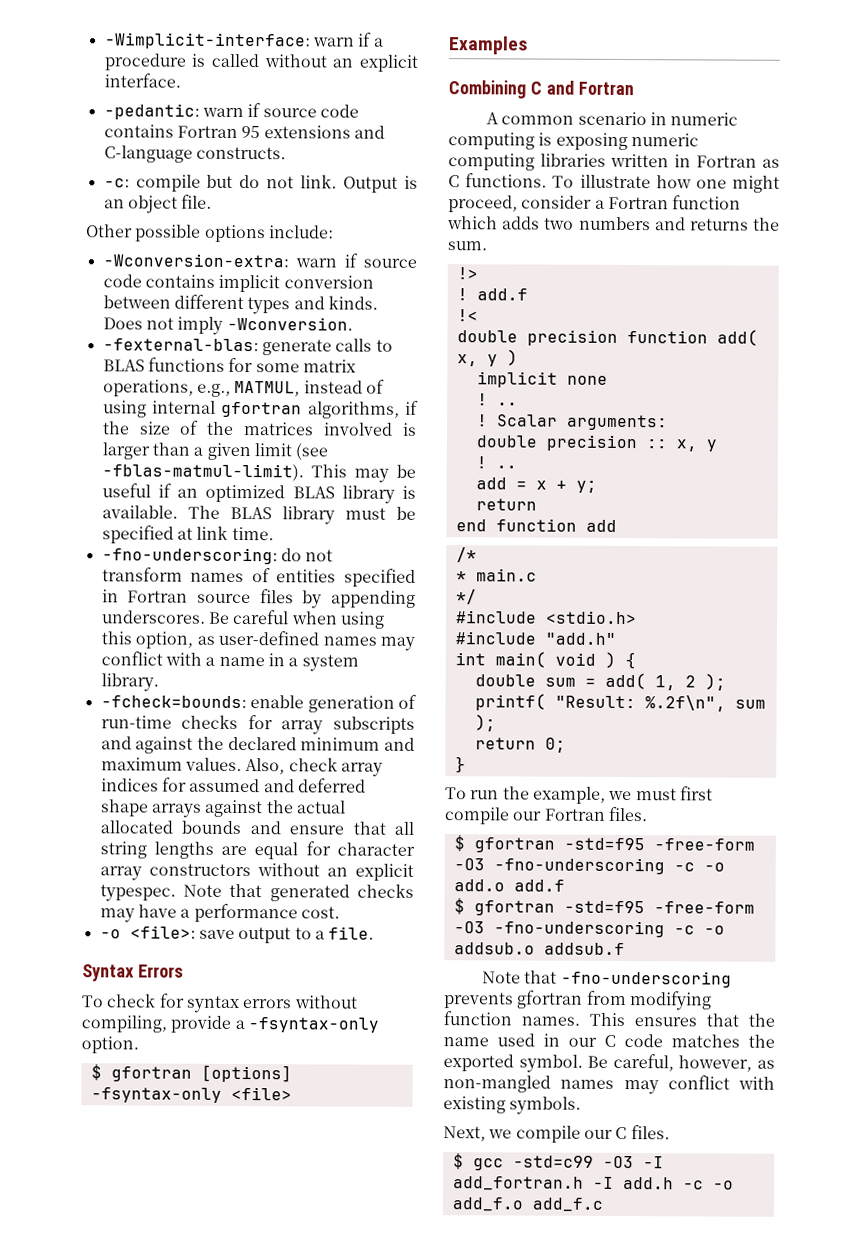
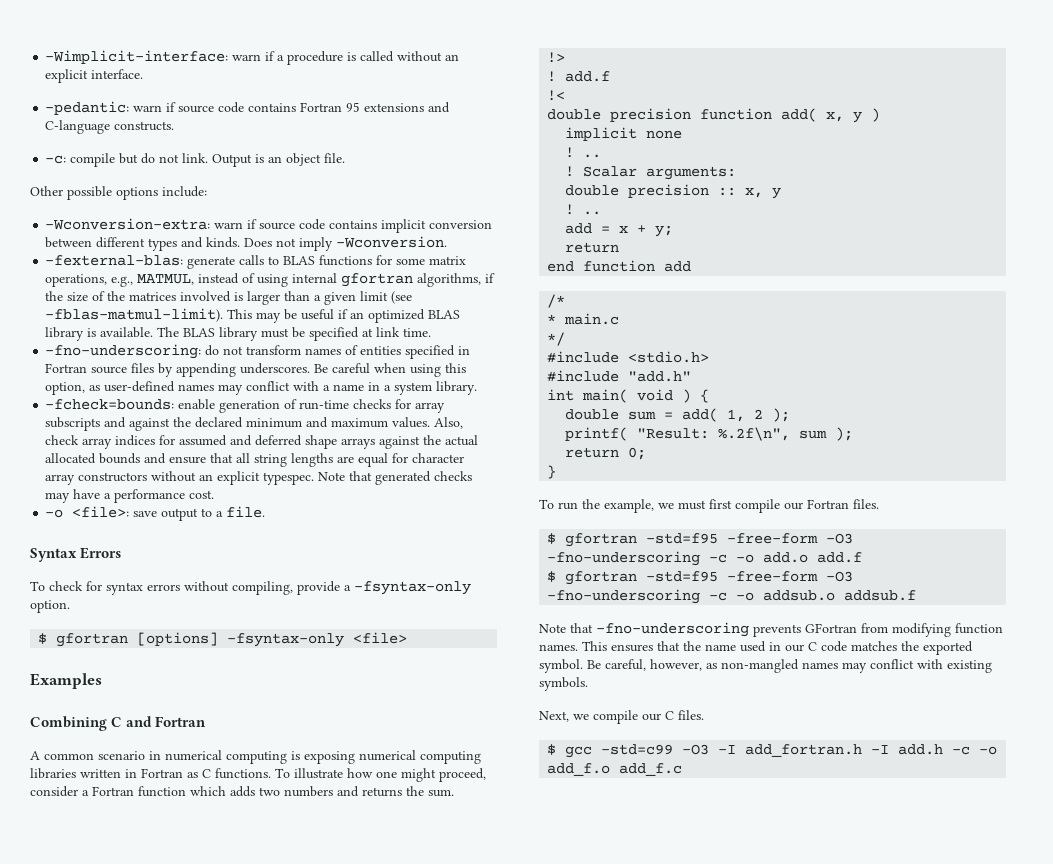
- A common scenario in numeric computing is exposing numeric computing libraries written in Fortran as C functions.
+ A common scenario in numerical computing is exposing numerical computing libraries written in Fortran as C functions.
- Note that -fno-underscoring prevents gfortran from modifying function names.
+ Note that -fno-underscoring prevents GFortran from modifying function names.

